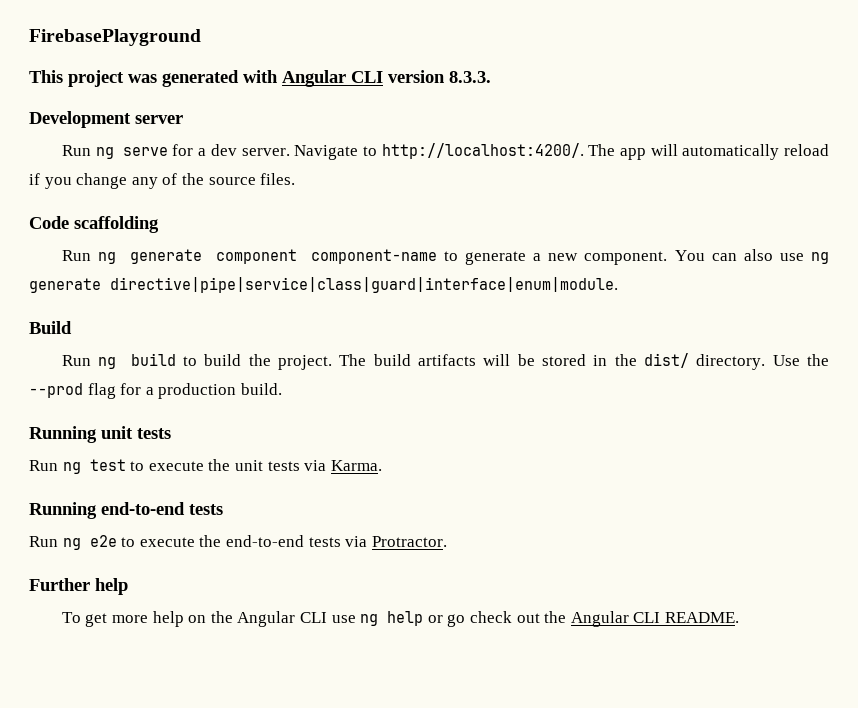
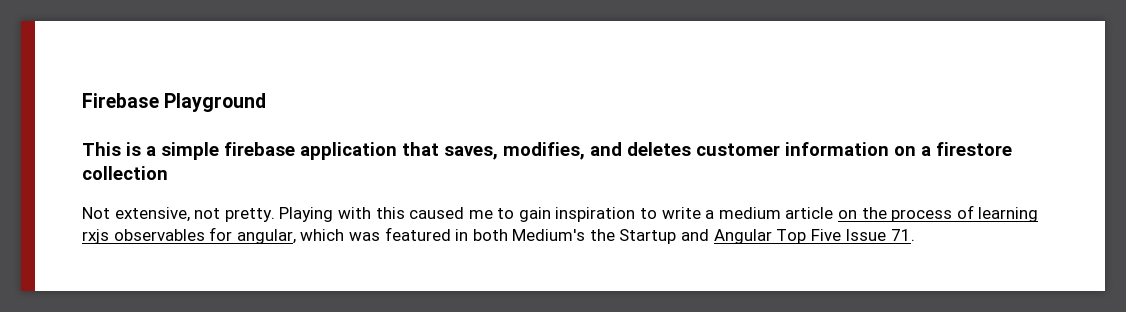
- FirebasePlayground
+ Firebase Playground
- This project was generated with Angular CLI version 8.3.3.
- Development server
- Run ng serve for a dev server. Navigate to http://localhost:4200/. The app will automatically reload if you change any of the source files.
- Code scaffolding
- Run ng generate component component-name to generate a new component. You can also use ng generate directive|pipe|service|class|guard|interface|enum|module.
- Build
- Run ng build to build the project. The build artifacts will be stored in the dist/ directory. Use the --prod flag for a production build.
- Running unit tests
- Run ng test to execute the unit tests via Karma.
- Running end-to-end tests
- Run ng e2e to execute the end-to-end tests via Protractor.
- Further help
- To get more help on the Angular CLI use ng help or go check out the Angular CLI README.
+ This is a simple firebase application that saves, modifies, and deletes customer information on a firestore collection
+ Not extensive, not pretty. Playing with this caused me to gain inspiration to write a medium article on the process of learning rxjs observables for angular, which was featured in both Medium's the Startup and Angular Top Five Issue 71.

